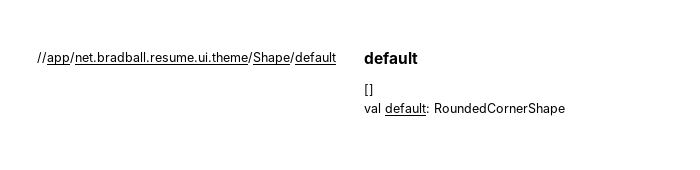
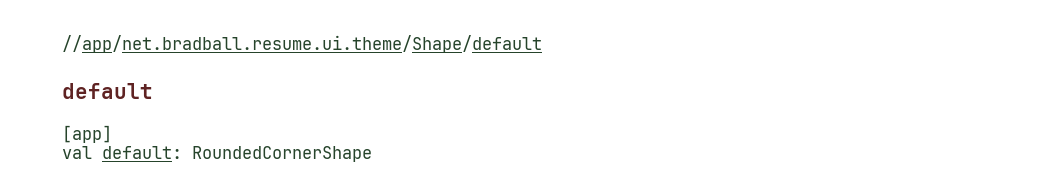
- []
+ [app]

